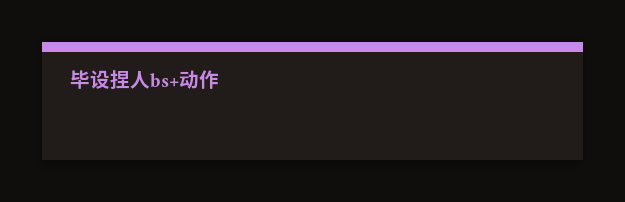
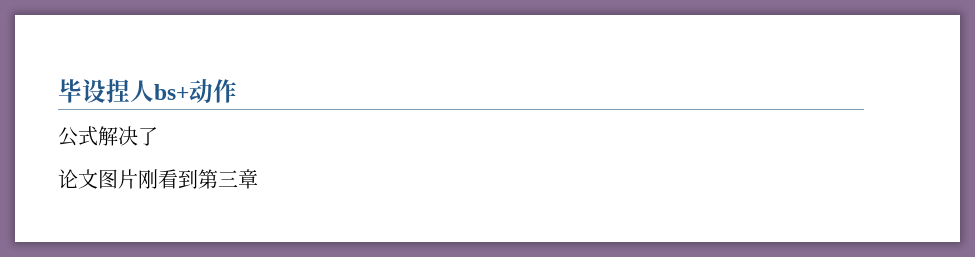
+ 公式解决了
+ 论文图片刚看到第三章

